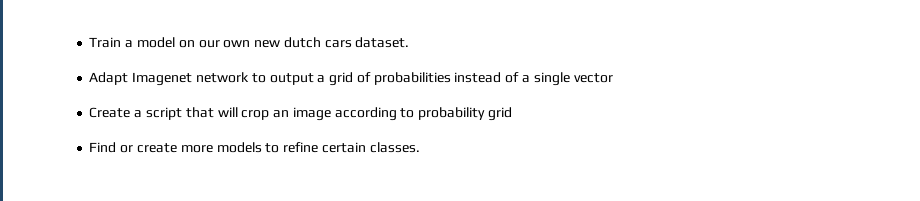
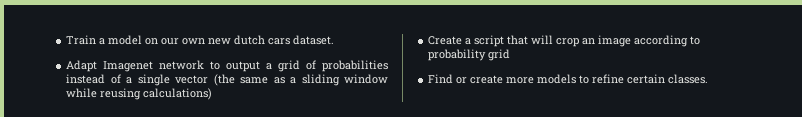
- Adapt Imagenet network to output a grid of probabilities instead of a single vector
+ Adapt Imagenet network to output a grid of probabilities instead of a single vector (the same as a sliding window while reusing calculations)

